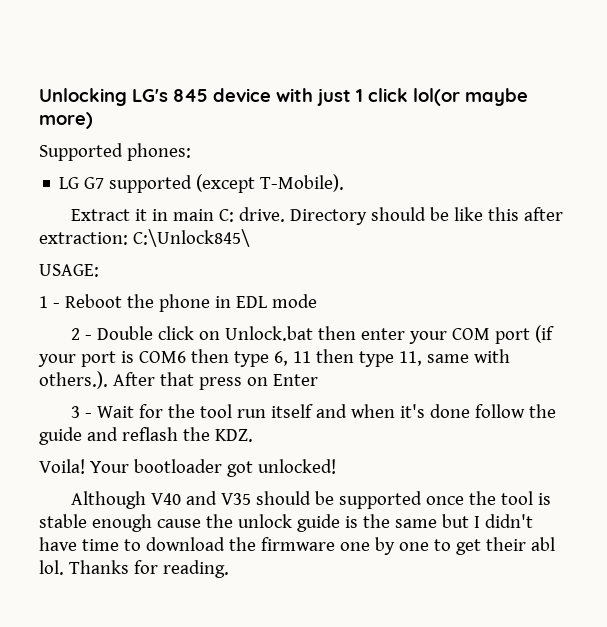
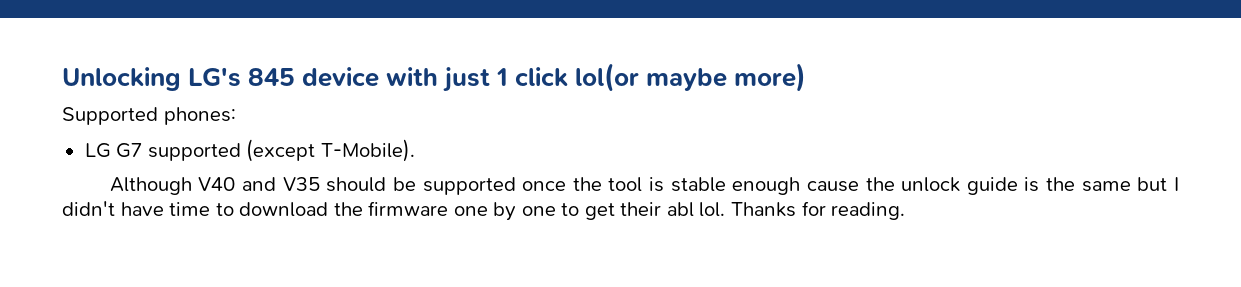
- Extract it in main C: drive. Directory should be like this after extraction: C:\Unlock845\
- USAGE:
- 1 - Reboot the phone in EDL mode
- 2 - Double click on Unlock.bat then enter your COM port (if your port is COM6 then type 6, 11 then type 11, same with others.). After that press on Enter
- 3 - Wait for the tool run itself and when it's done follow the guide and reflash the KDZ.
- Voila! Your bootloader got unlocked!

